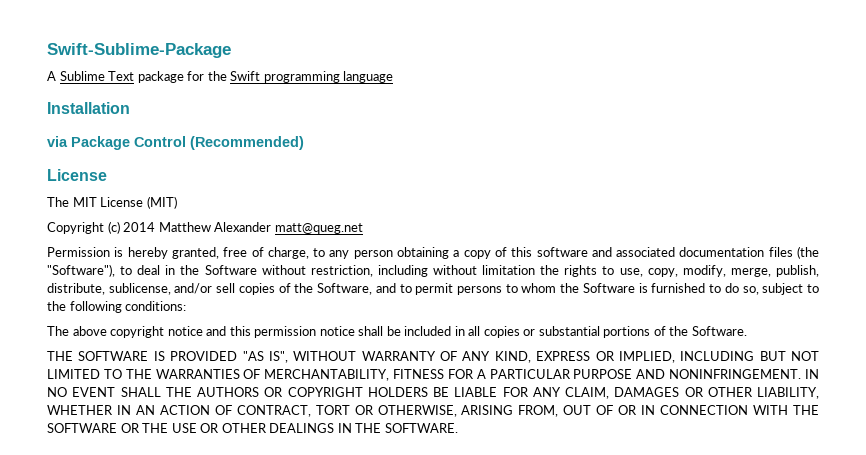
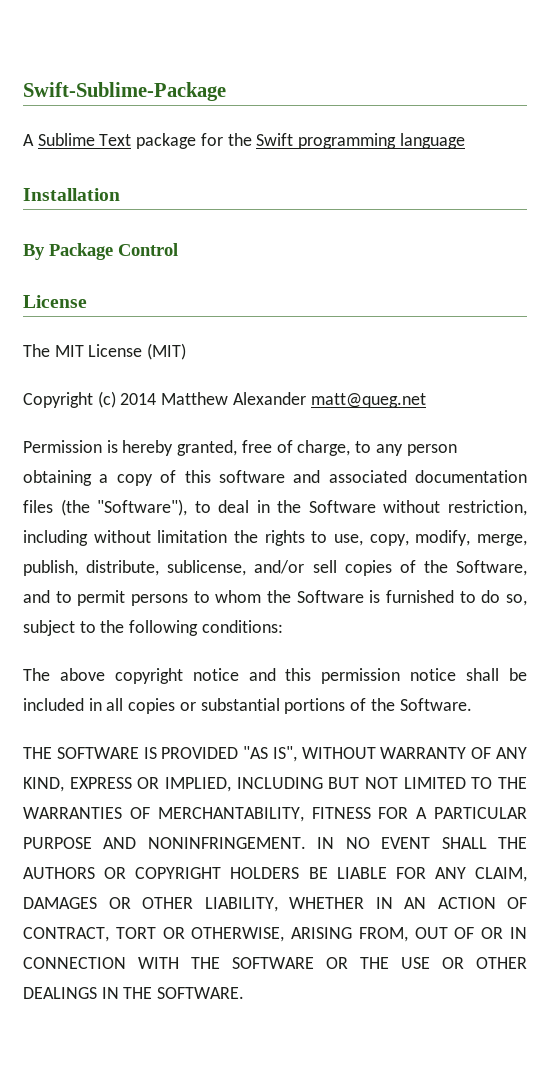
- via Package Control (Recommended)
+ By Package Control

